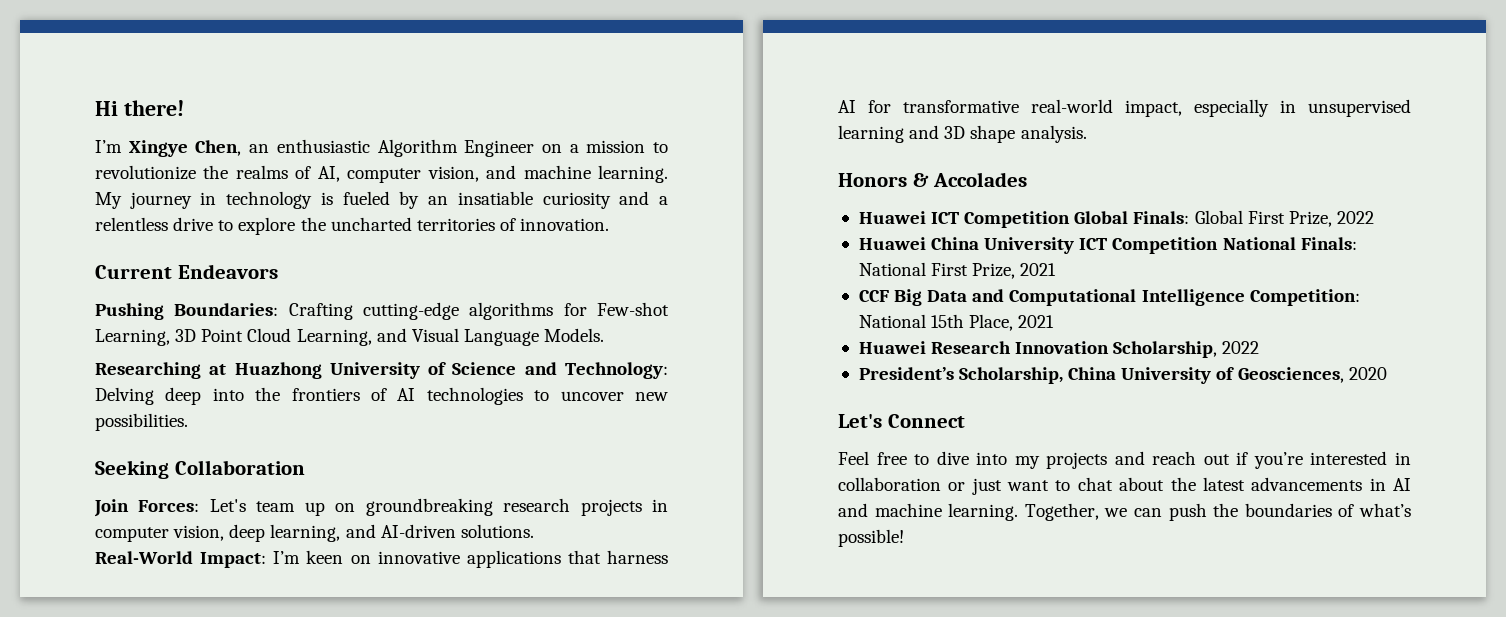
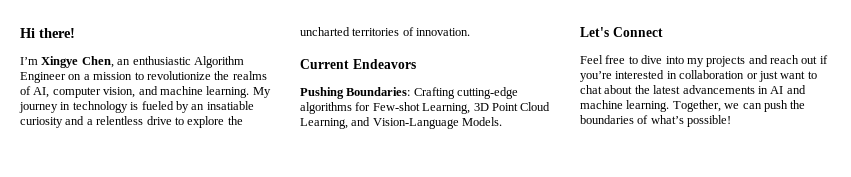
- Pushing Boundaries: Crafting cutting-edge algorithms for Few-shot Learning, 3D Point Cloud Learning, and Visual Language Models.
+ Pushing Boundaries: Crafting cutting-edge algorithms for Few-shot Learning, 3D Point Cloud Learning, and Vision-Language Models.
- Researching at Huazhong University of Science and Technology: Delving deep into the frontiers of AI technologies to uncover new possibilities.
- Seeking Collaboration
- Join Forces: Let's team up on groundbreaking research projects in computer vision, deep learning, and AI-driven solutions.
- Real-World Impact: I’m keen on innovative applications that harness AI for transformative real-world impact, especially in unsupervised learning and 3D shape analysis.
- Honors & Accolades
- Huawei ICT Competition Global Finals: Global First Prize, 2022
- Huawei China University ICT Competition National Finals: National First Prize, 2021
- CCF Big Data and Computational Intelligence Competition: National 15th Place, 2021
- Huawei Research Innovation Scholarship, 2022
- President’s Scholarship, China University of Geosciences, 2020

